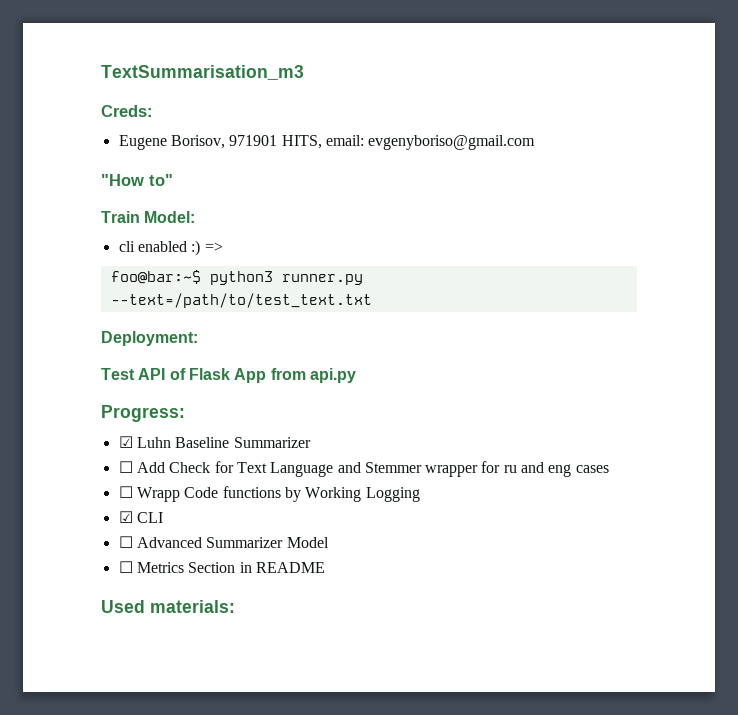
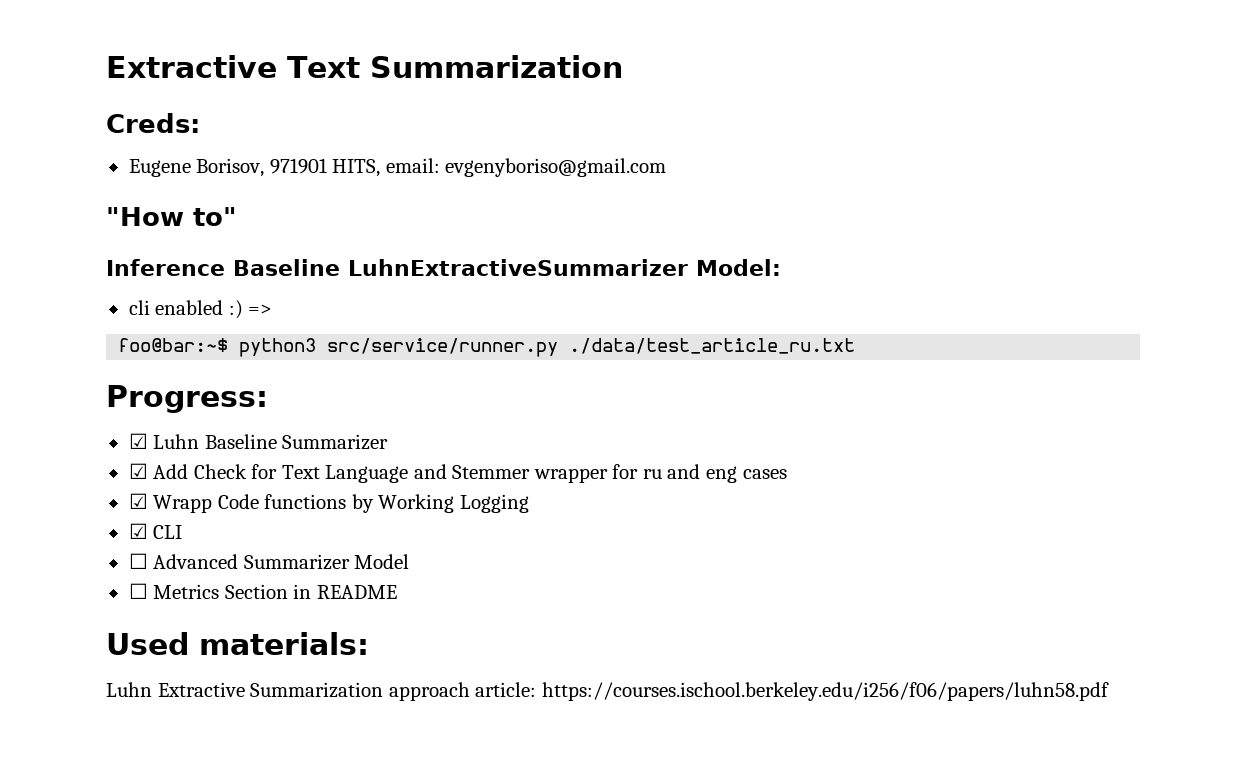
- TextSummarisation_m3
+ Extractive Text Summarization
- Train Model:
+ Inference Baseline LuhnExtractiveSummarizer Model:
- foo@bar:~$ python3 runner.py --text=/path/to/test_text.txt
- Deployment:
- Test API of Flask App from api.py
+ foo@bar:~$ python3 src/service/runner.py ./data/test_article_ru.txt
- ☐ Add Check for Text Language and Stemmer wrapper for ru and eng cases
+ ☑ Add Check for Text Language and Stemmer wrapper for ru and eng cases
- ☐ Wrapp Code functions by Working Logging
+ ☑ Wrapp Code functions by Working Logging
+ Luhn Extractive Summarization approach article: https://courses.ischool.berkeley.edu/i256/f06/papers/luhn58.pdf

